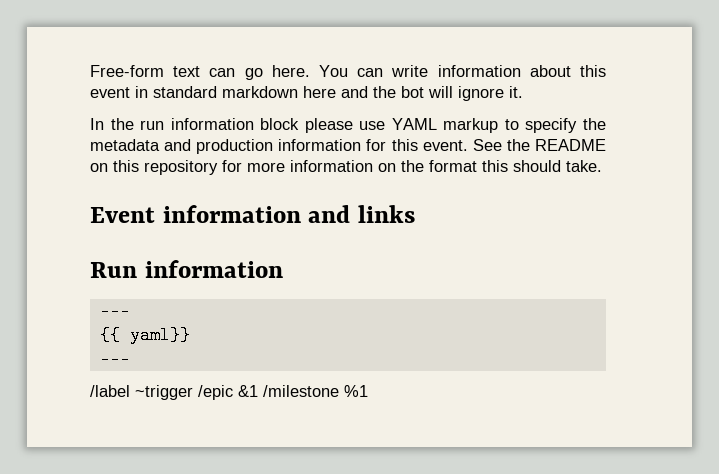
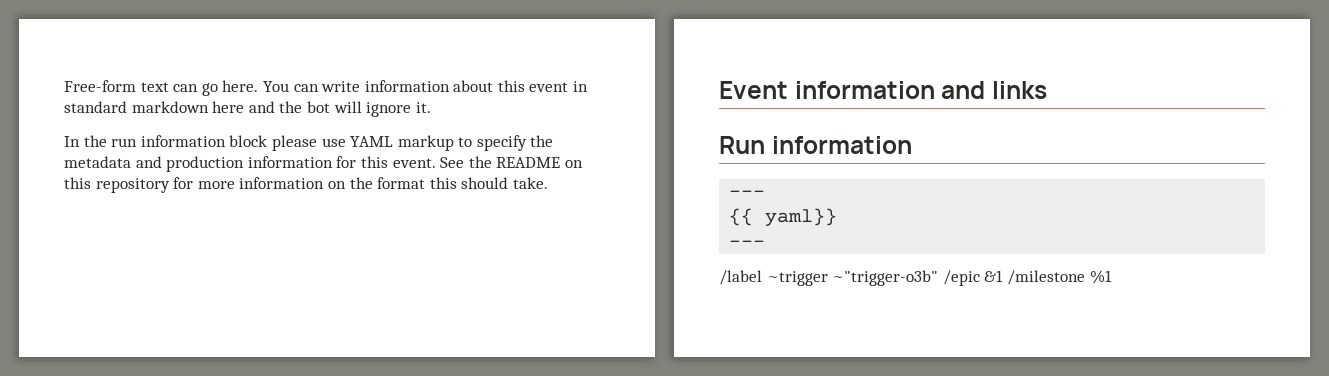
- /label ~trigger /epic &1 /milestone %1
+ /label ~trigger ~"trigger-o3b" /epic &1 /milestone %1

